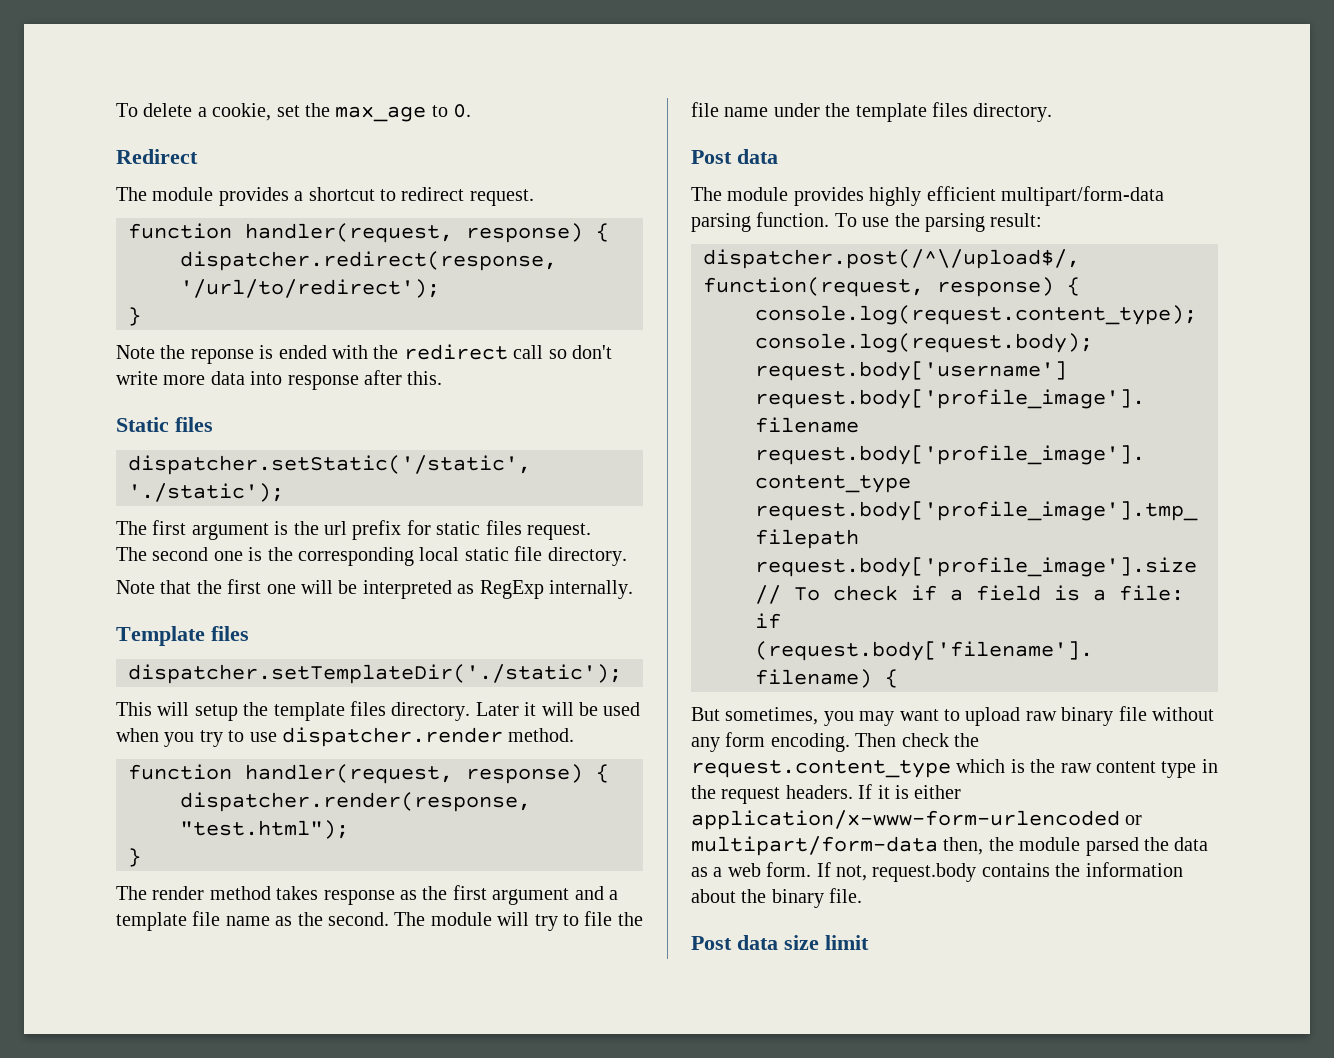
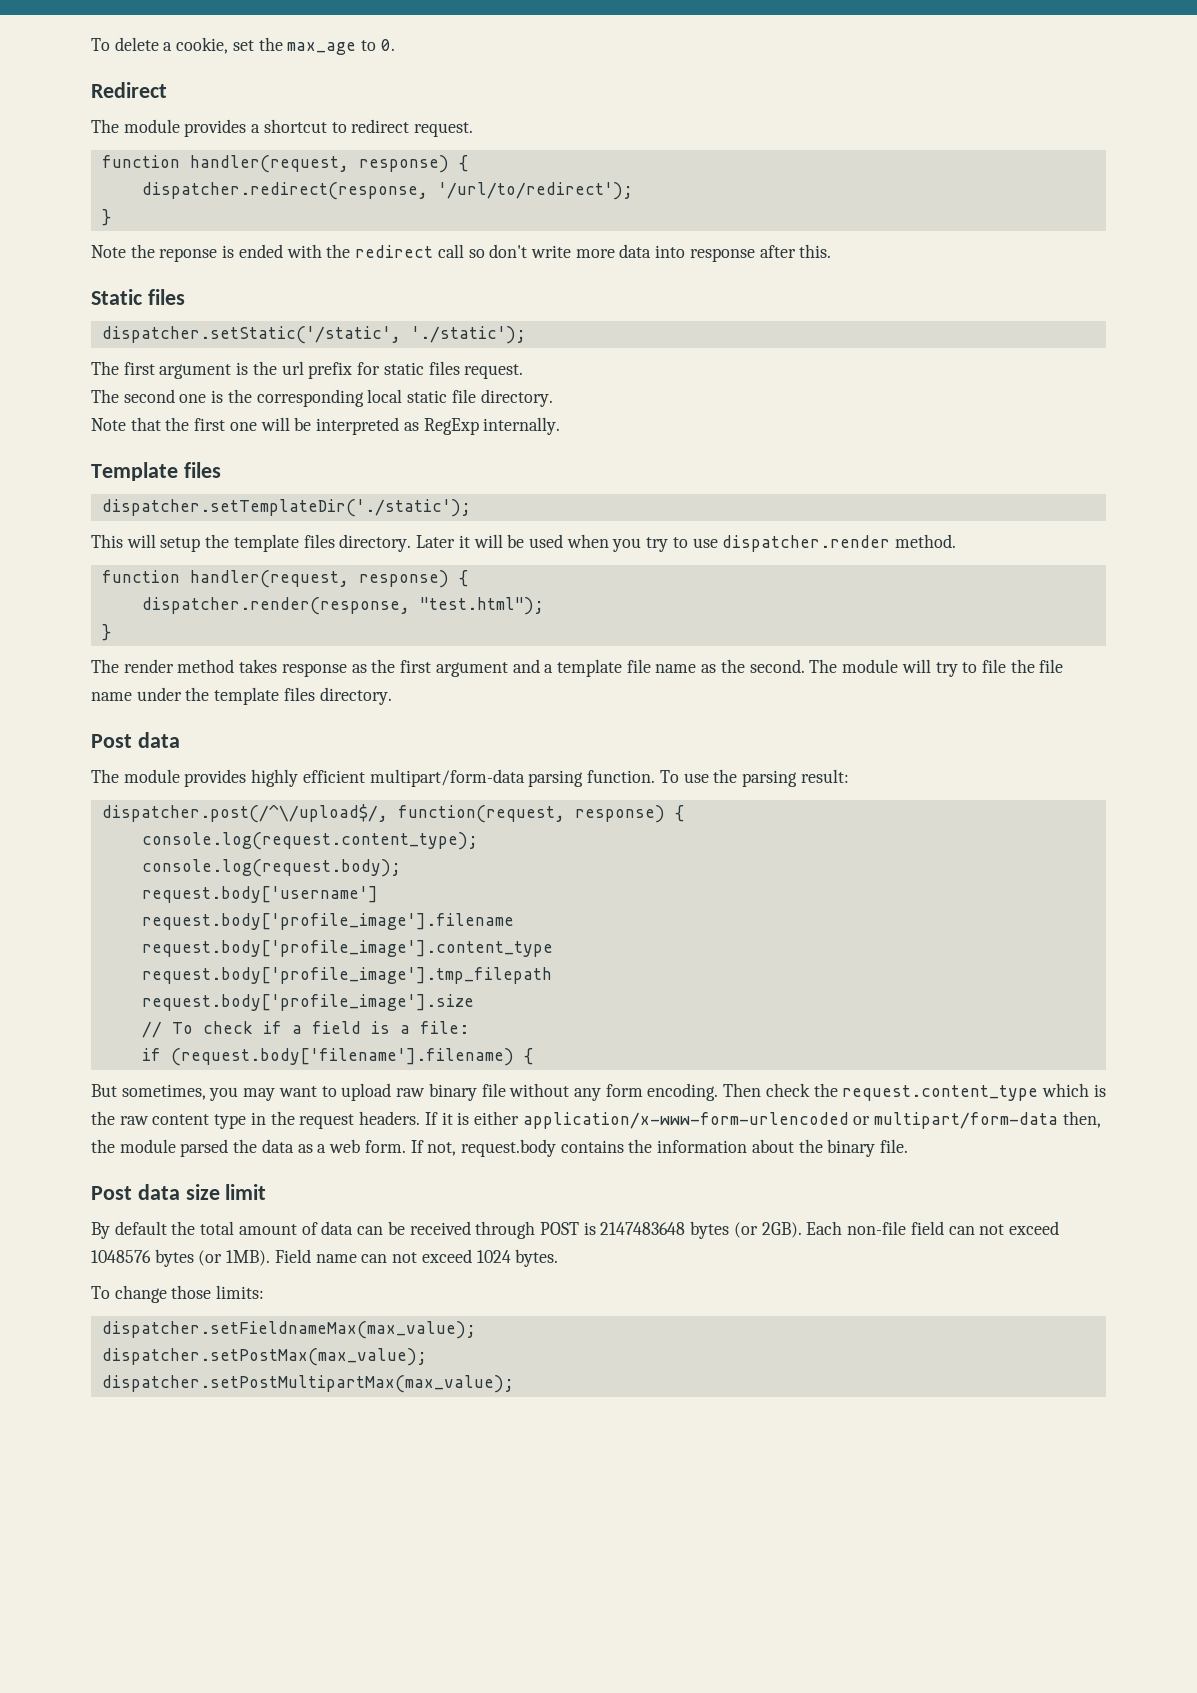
+ By default the total amount of data can be received through POST is 2147483648 bytes (or 2GB). Each non-file field can not exceed 1048576 bytes (or 1MB). Field name can not exceed 1024 bytes.
+ To change those limits:
+ dispatcher.setFieldnameMax(max_value);
+ dispatcher.setPostMax(max_value);
+ dispatcher.setPostMultipartMax(max_value);

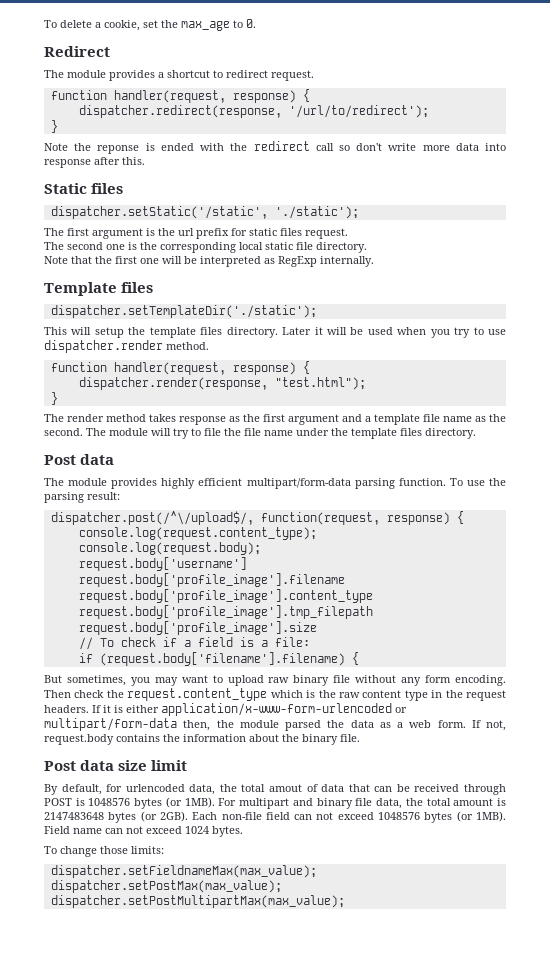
- By default the total amount of data can be received through POST is 2147483648 bytes (or 2GB).
+ By default, for urlencoded data, the total amout of data that can be received through POST is 1048576 bytes (or 1MB). For multipart and binary file data, the total amount is 2147483648 bytes (or 2GB).

